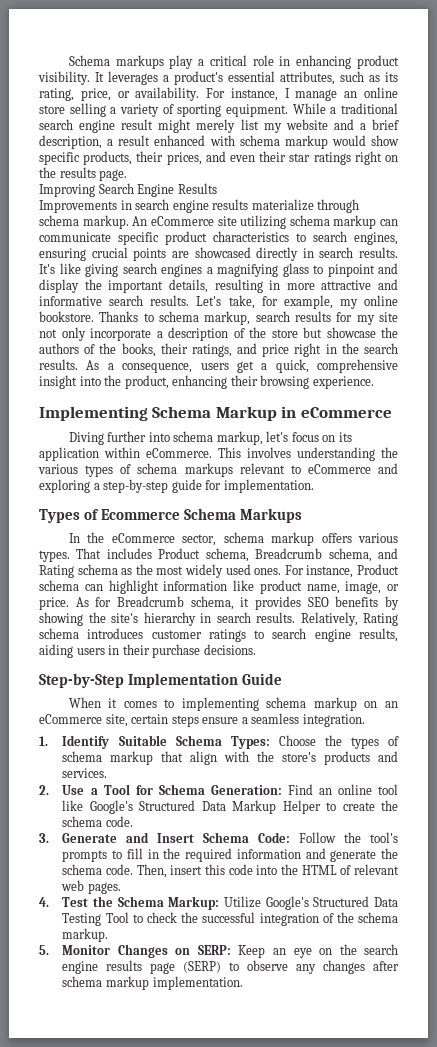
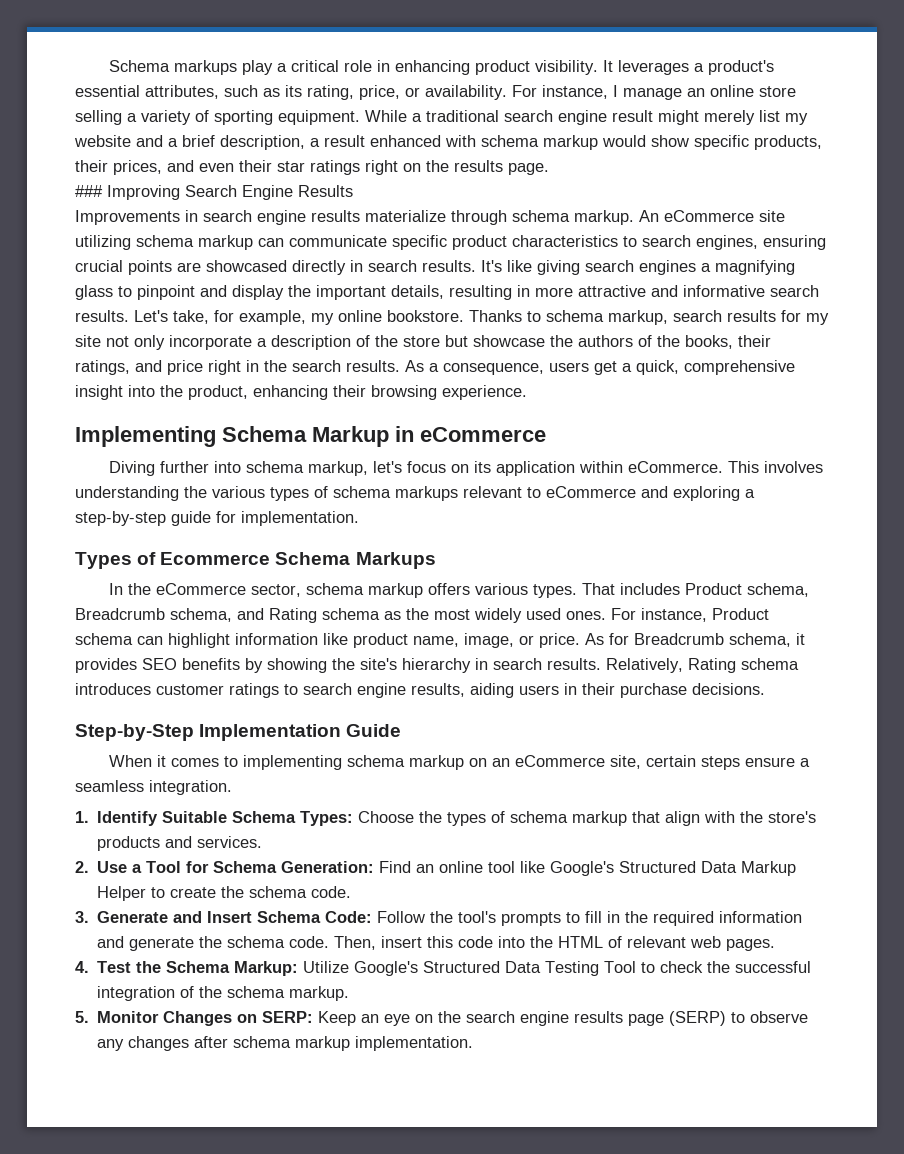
- Improving Search Engine Results
+ ### Improving Search Engine Results

